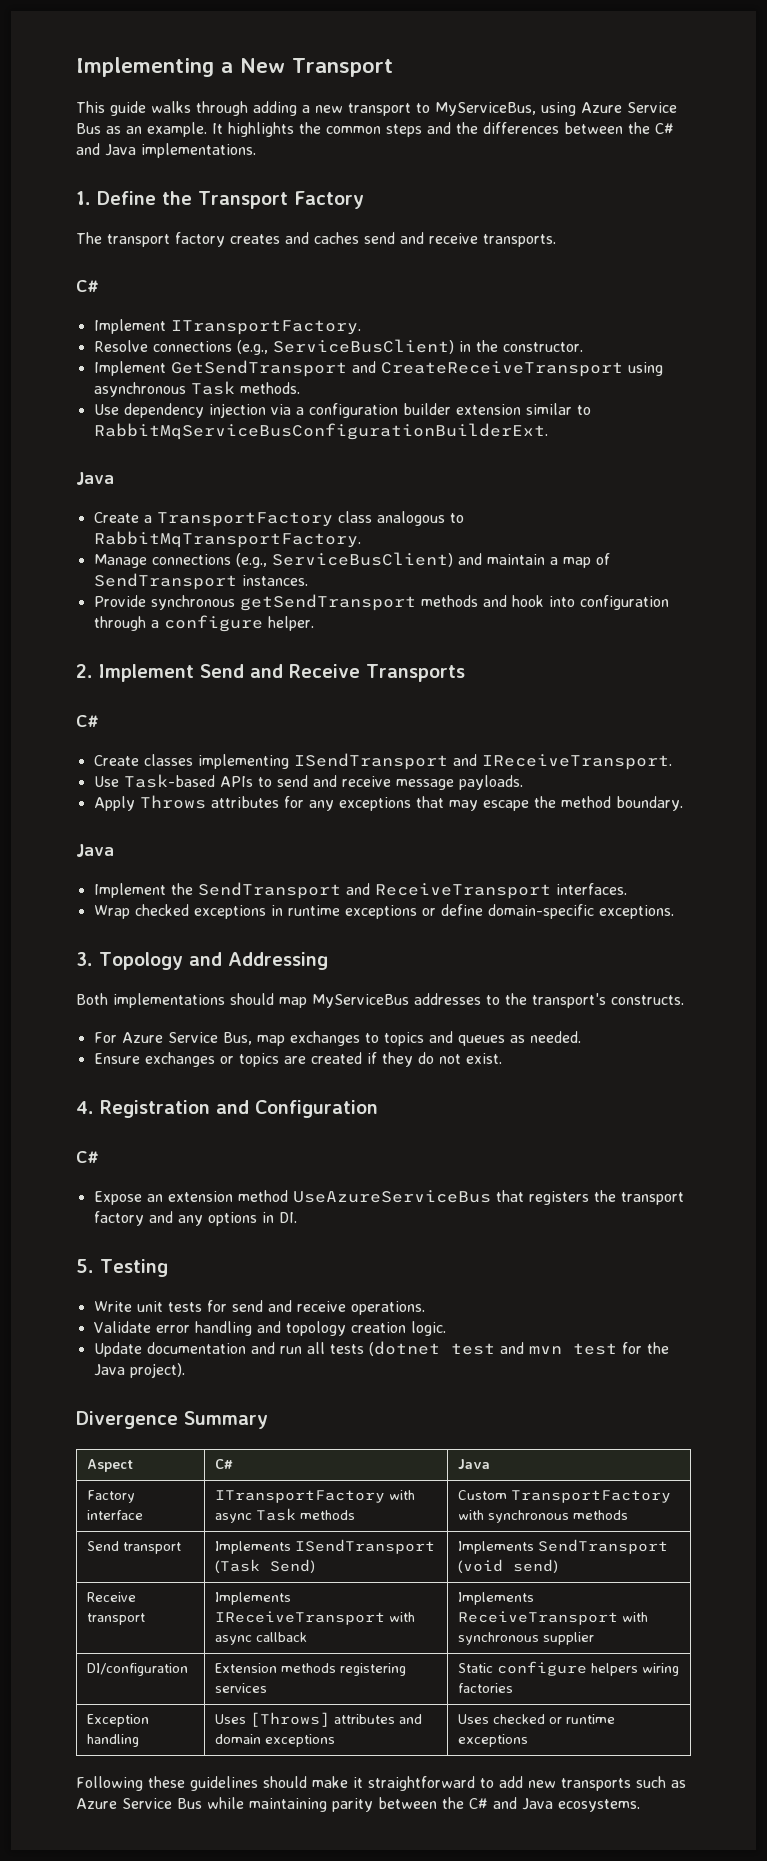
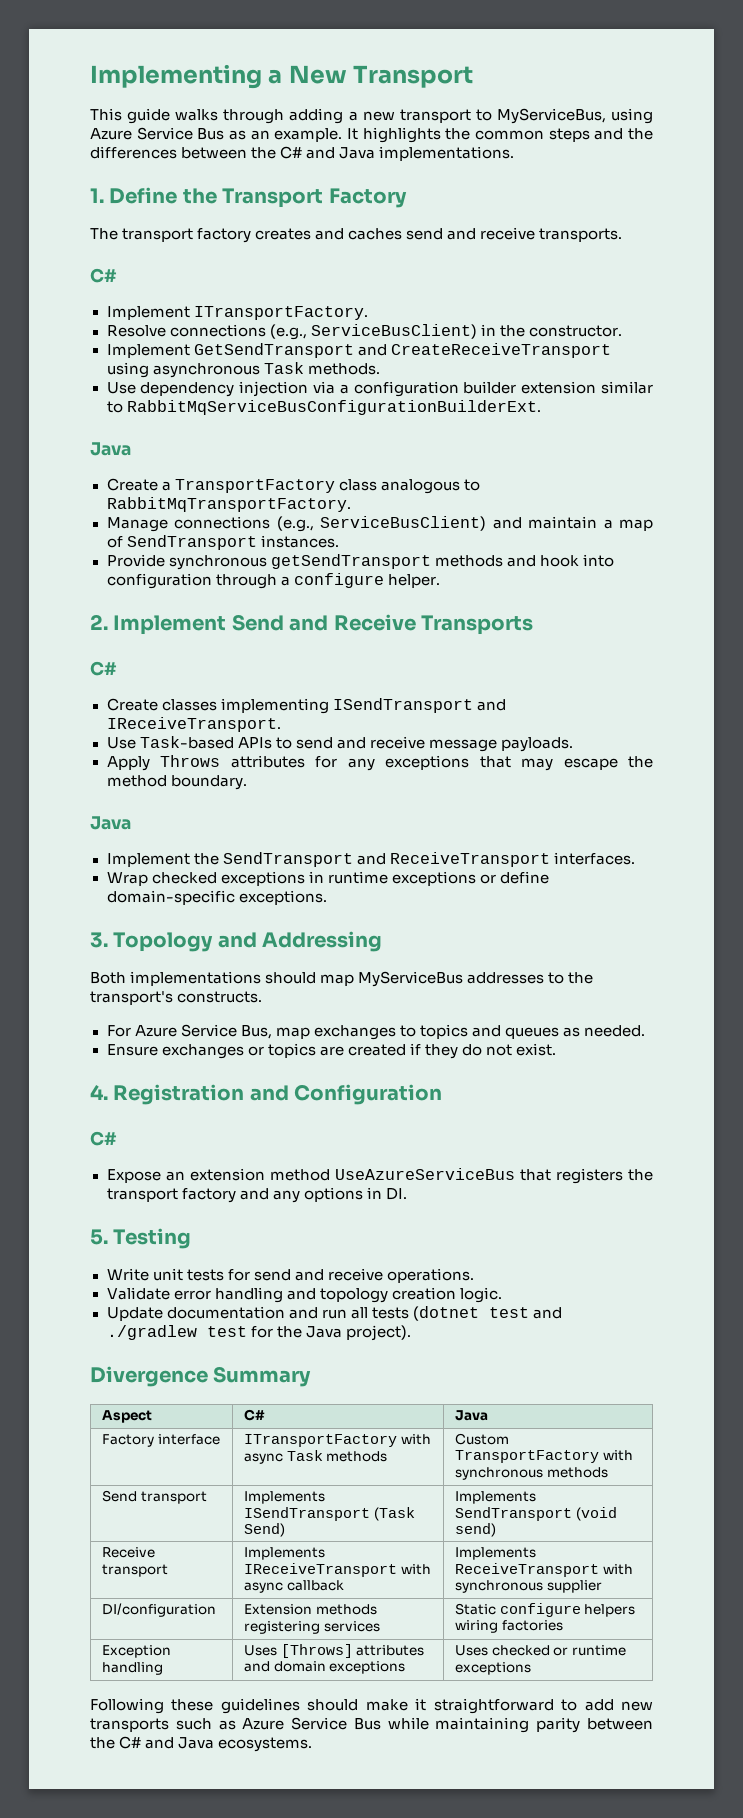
- Update documentation and run all tests (dotnet test and mvn test for the Java project).
+ Update documentation and run all tests (dotnet test and ./gradlew test for the Java project).

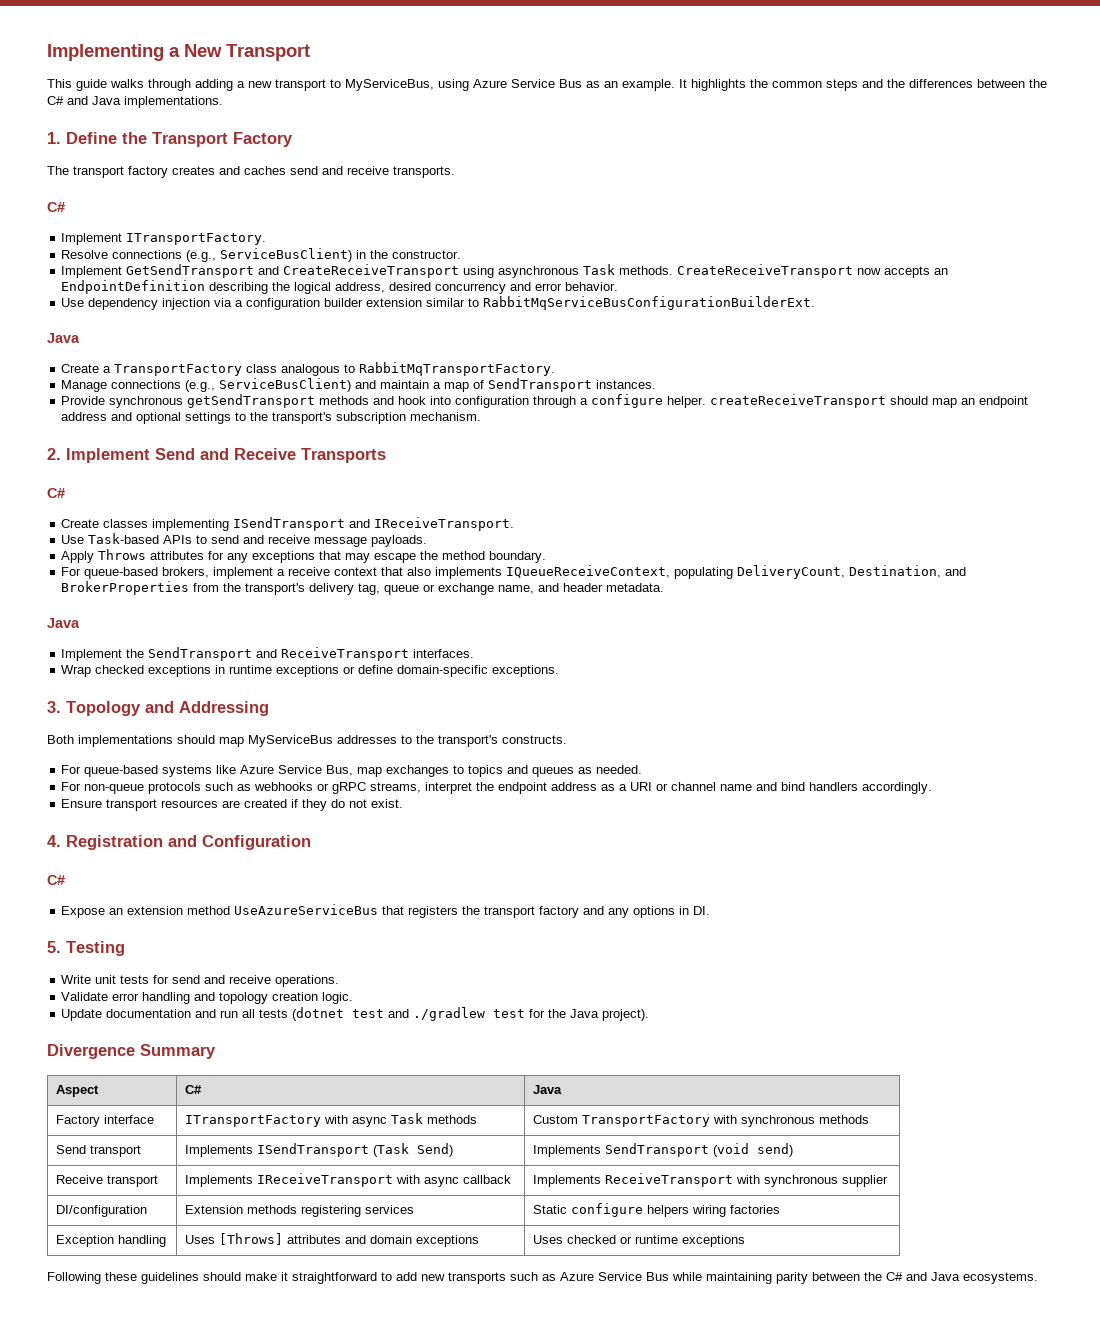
+ CreateReceiveTransport now accepts an EndpointDefinition describing the logical address, desired concurrency and error behavior.
- Provide synchronous getSendTransport methods and hook into configuration through a configure helper.
+ Provide synchronous getSendTransport methods and hook into configuration through a configure helper. createReceiveTransport should map an endpoint address and optional settings to the transport's subscription mechanism.
+ For queue-based brokers, implement a receive context that also implements IQueueReceiveContext, populating DeliveryCount, Destination, and BrokerProperties from the transport's delivery tag, queue or exchange name, and header metadata.
- For Azure Service Bus, map exchanges to topics and queues as needed.
+ For queue-based systems like Azure Service Bus, map exchanges to topics and queues as needed.
- Ensure exchanges or topics are created if they do not exist.
+ For non-queue protocols such as webhooks or gRPC streams, interpret the endpoint address as a URI or channel name and bind handlers accordingly.
+ Ensure transport resources are created if they do not exist.

